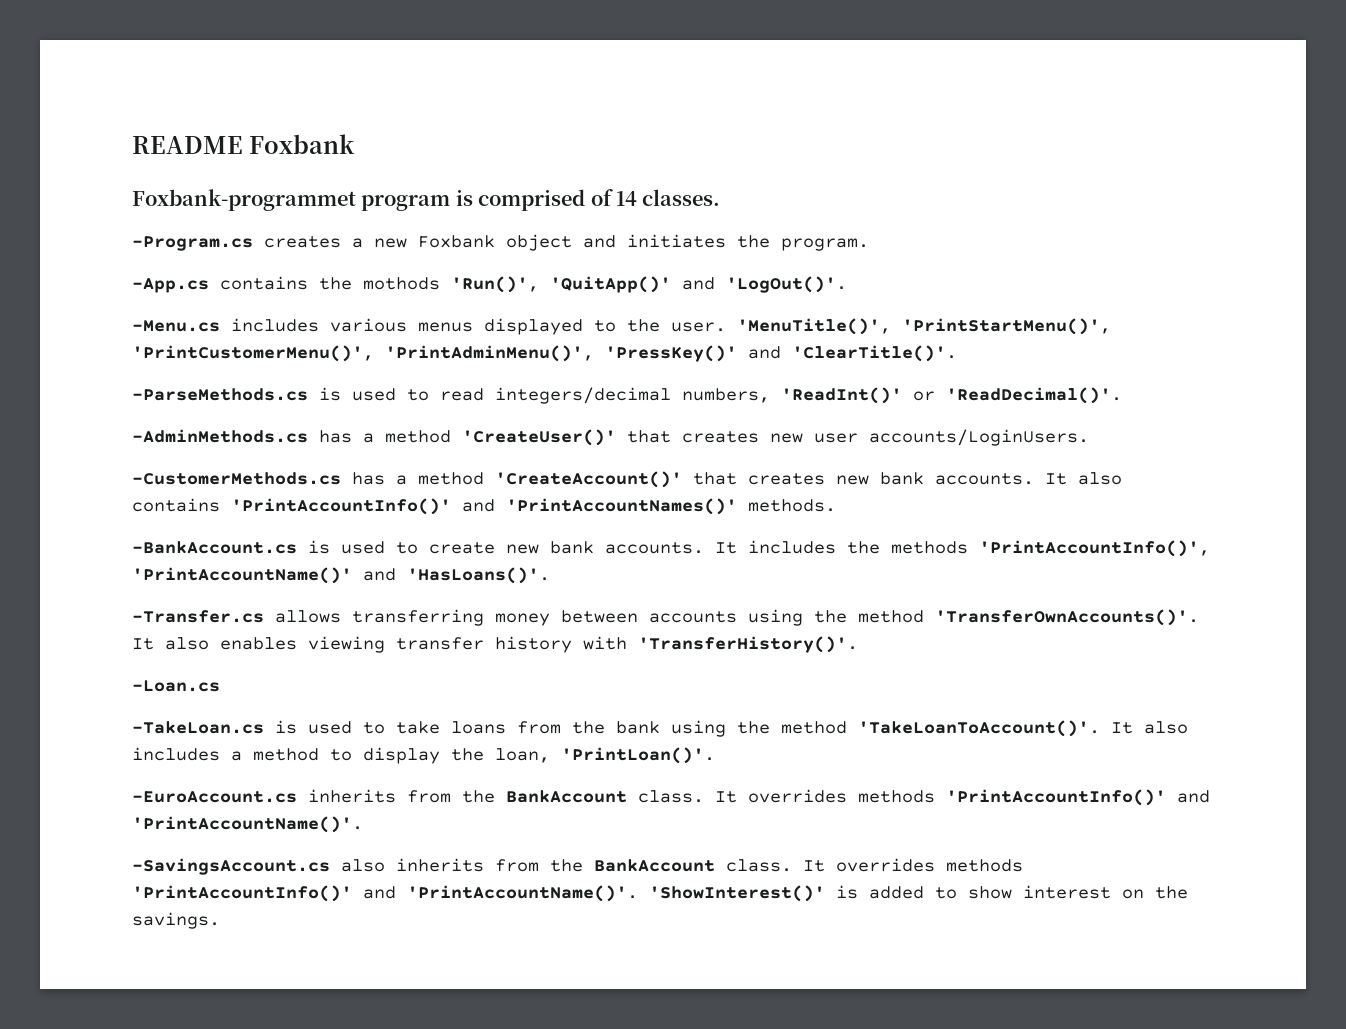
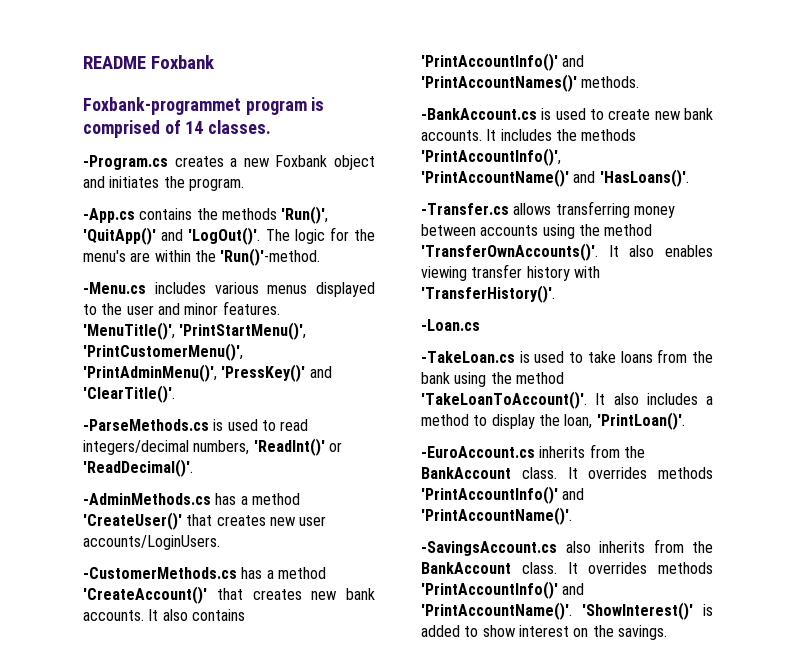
- -App.cs contains the mothods 'Run()', 'QuitApp()' and 'LogOut()'.
+ -App.cs contains the methods 'Run()', 'QuitApp()' and 'LogOut()'. The logic for the menu's are within the 'Run()'-method.
- -Menu.cs includes various menus displayed to the user.
+ -Menu.cs includes various menus displayed to the user and minor features.

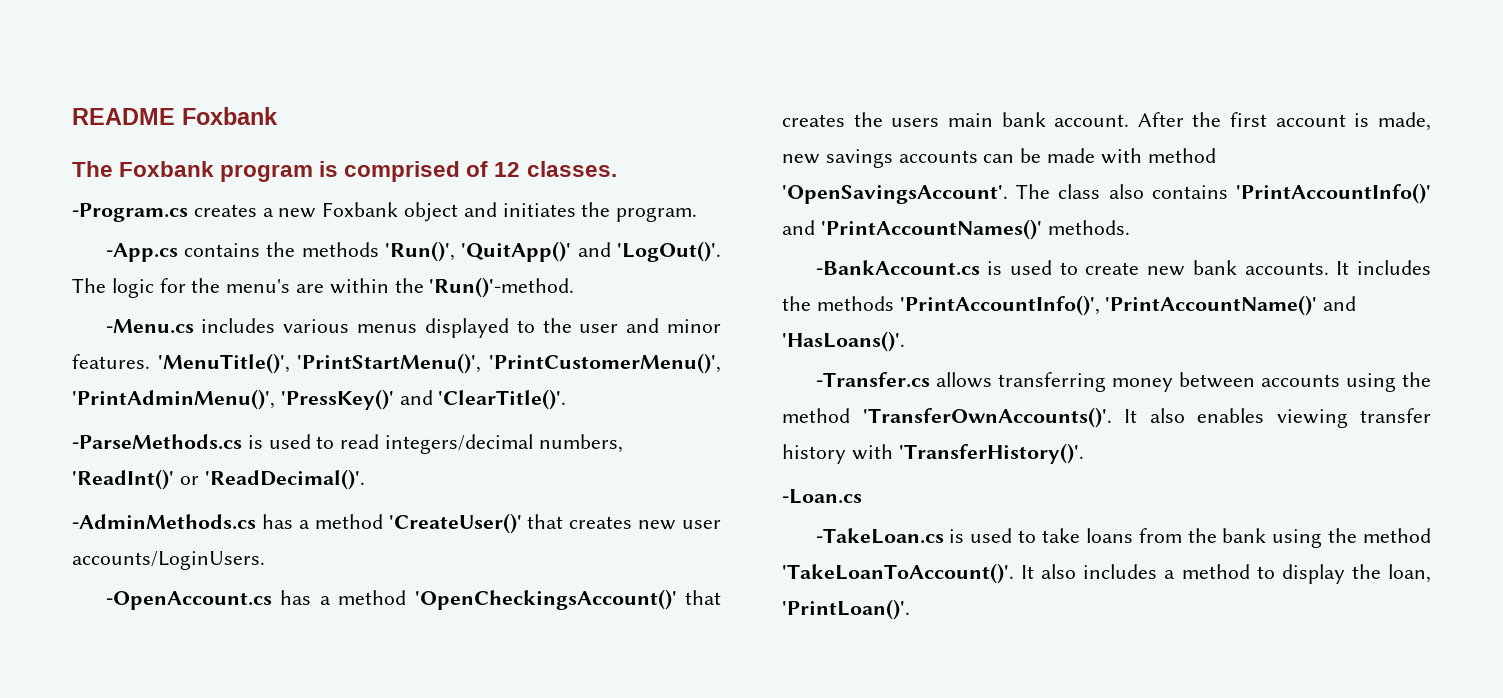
- Foxbank-programmet program is comprised of 14 classes.
+ The Foxbank program is comprised of 12 classes.
- -CustomerMethods.cs has a method 'CreateAccount()' that creates new bank accounts. It also contains 'PrintAccountInfo()' and 'PrintAccountNames()' methods.
+ -OpenAccount.cs has a method 'OpenCheckingsAccount()' that creates the users main bank account. After the first account is made, new savings accounts can be made with method 'OpenSavingsAccount'. The class also contains 'PrintAccountInfo()' and 'PrintAccountNames()' methods.
- -EuroAccount.cs inherits from the BankAccount class. It overrides methods 'PrintAccountInfo()' and 'PrintAccountName()'.
- -SavingsAccount.cs also inherits from the BankAccount class. It overrides methods 'PrintAccountInfo()' and 'PrintAccountName()'. 'ShowInterest()' is added to show interest on the savings.

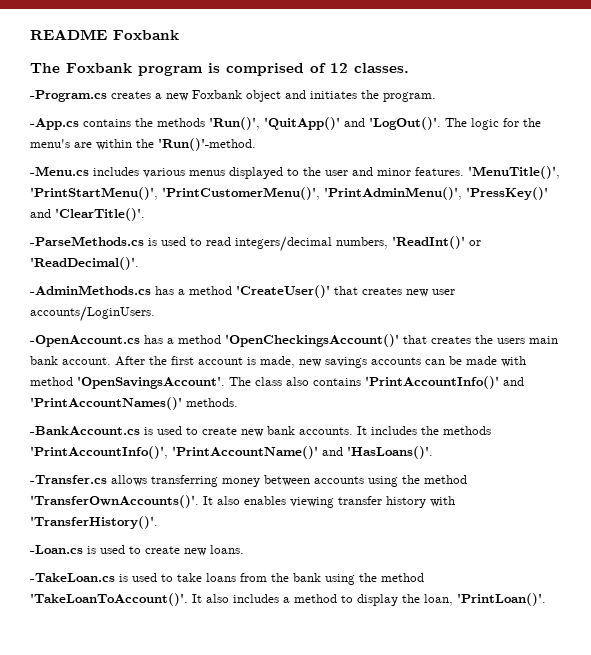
- -Loan.cs
+ -Loan.cs is used to create new loans.

